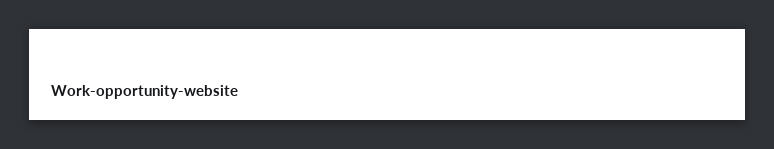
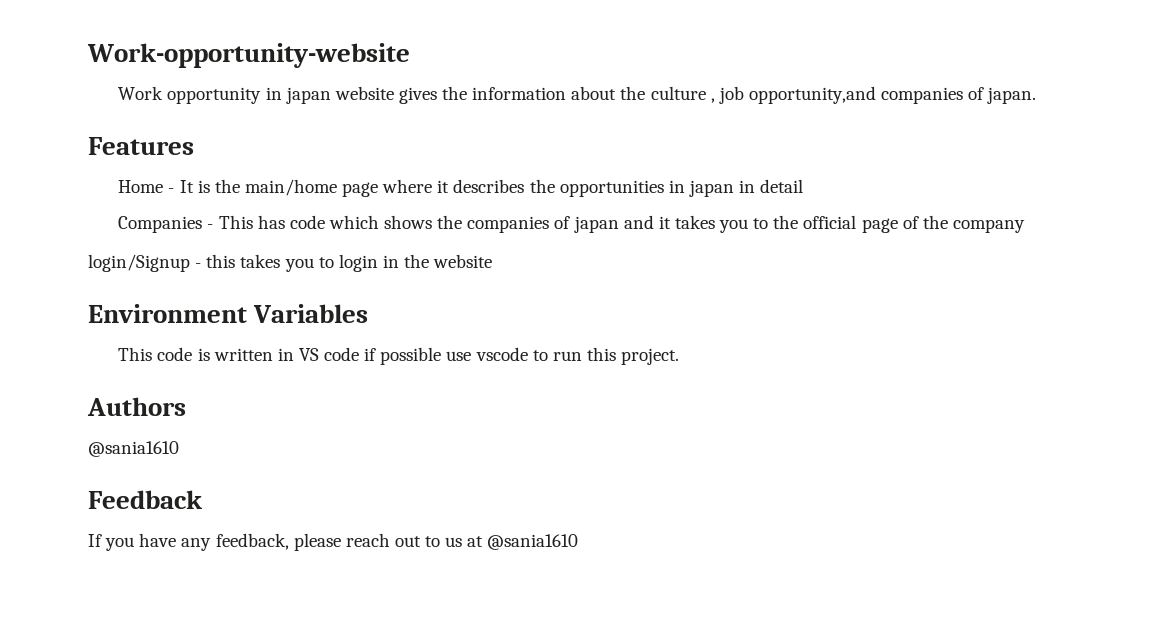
+ Work opportunity in japan website gives the information about the culture , job opportunity,and companies of japan.
+ Features
+ Home - It is the main/home page where it describes the opportunities in japan in detail
+ Companies - This has code which shows the companies of japan and it takes you to the official page of the company
+ login/Signup - this takes you to login in the website
+ Environment Variables
+ This code is written in VS code if possible use vscode to run this project.
+ Authors
+ @sania1610
+ Feedback
+ If you have any feedback, please reach out to us at @sania1610

